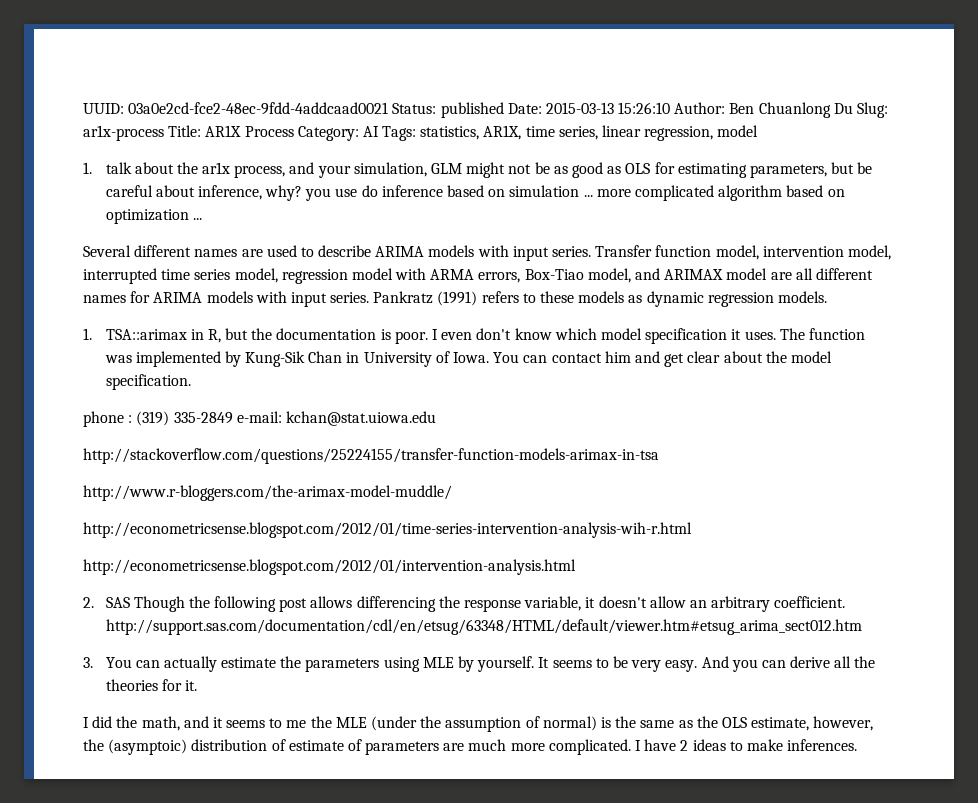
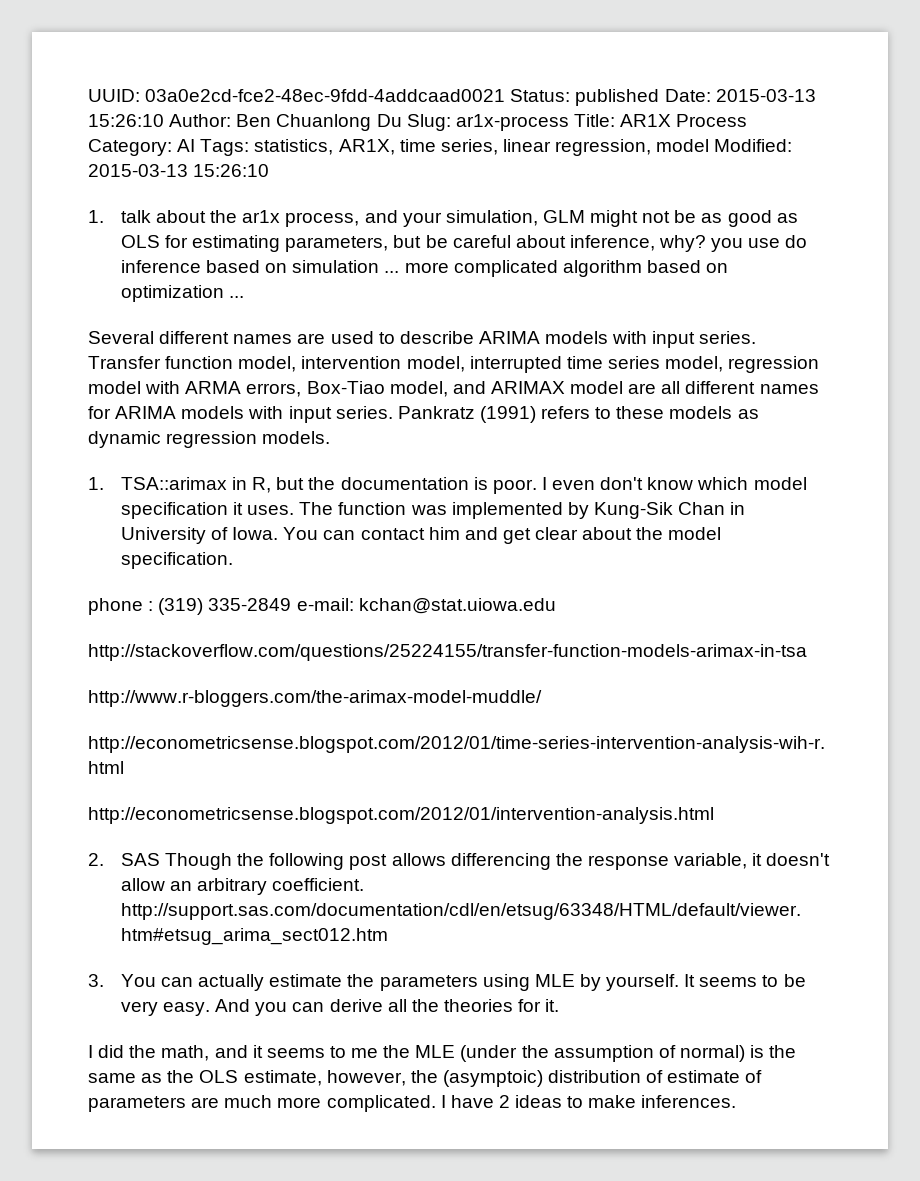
- UUID: 03a0e2cd-fce2-48ec-9fdd-4addcaad0021 Status: published Date: 2015-03-13 15:26:10 Author: Ben Chuanlong Du Slug: ar1x-process Title: AR1X Process Category: AI Tags: statistics, AR1X, time series, linear regression, model
+ UUID: 03a0e2cd-fce2-48ec-9fdd-4addcaad0021 Status: published Date: 2015-03-13 15:26:10 Author: Ben Chuanlong Du Slug: ar1x-process Title: AR1X Process Category: AI Tags: statistics, AR1X, time series, linear regression, model Modified: 2015-03-13 15:26:10

